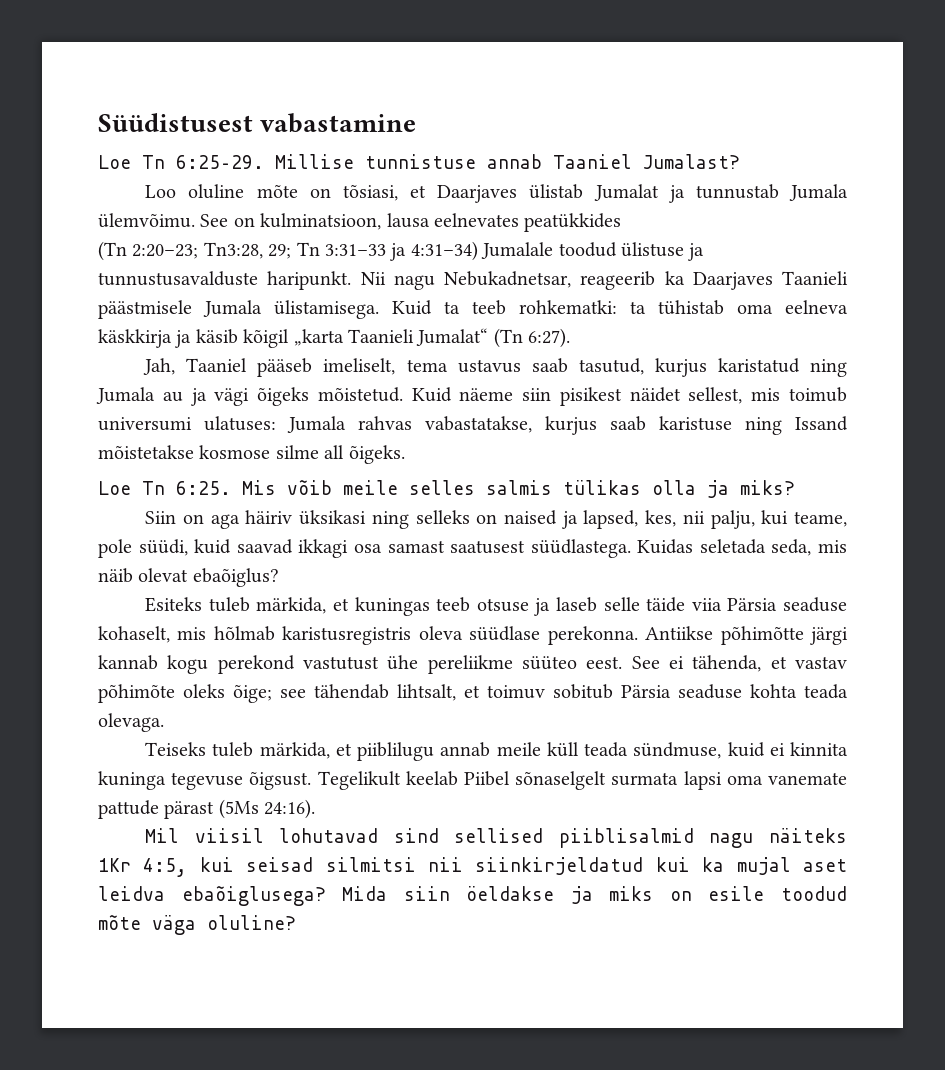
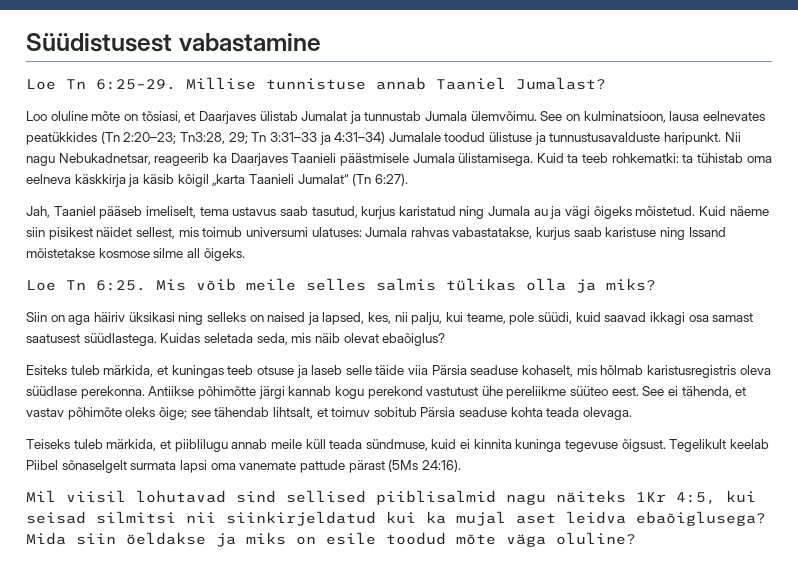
- See on kulminatsioon, lausa eelnevates peatükkides
- (Tn 2:20–23; Tn3:28, 29; Tn 3:31–33 ja 4:31–34) Jumalale toodud ülistuse ja tunnustusavalduste haripunkt.
+ See on kulminatsioon, lausa eelnevates peatükkides (Tn 2:20–23; Tn3:28, 29; Tn 3:31–33 ja 4:31–34) Jumalale toodud ülistuse ja tunnustusavalduste haripunkt.

